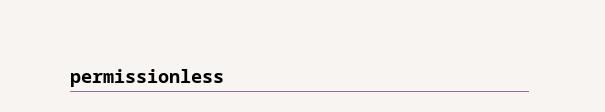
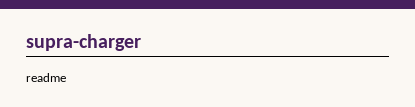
- permissionless
+ supra-charger
+ readme

